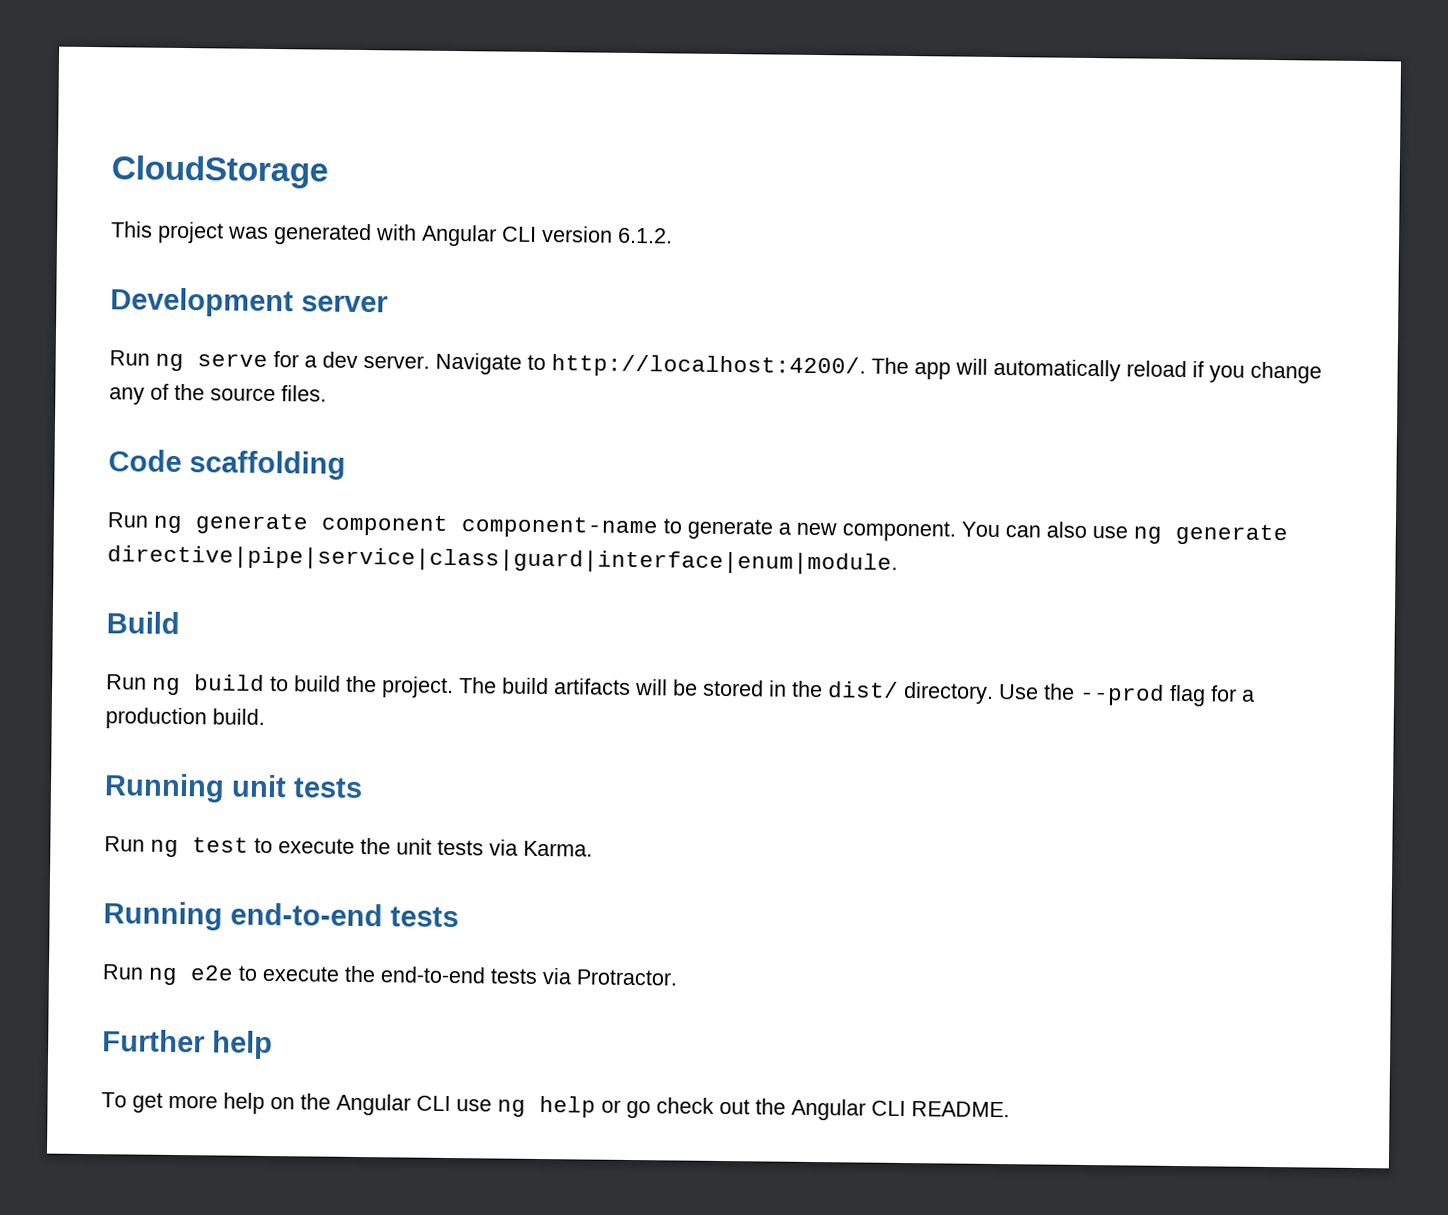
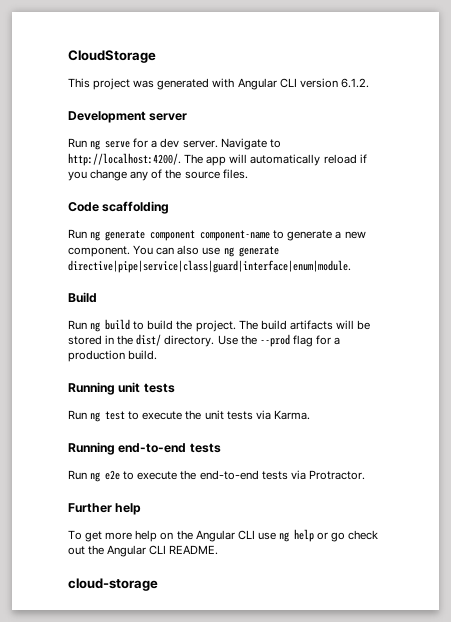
+ cloud-storage

